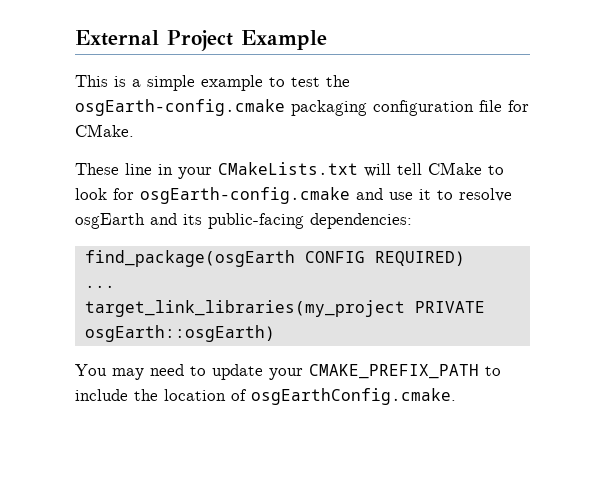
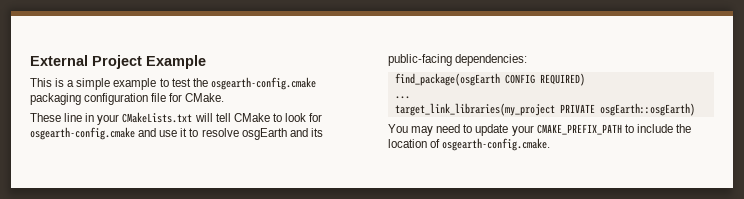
- This is a simple example to test the osgEarth-config.cmake packaging configuration file for CMake.
+ This is a simple example to test the osgearth-config.cmake packaging configuration file for CMake.
- These line in your CMakeLists.txt will tell CMake to look for osgEarth-config.cmake and use it to resolve osgEarth and its public-facing dependencies:
+ These line in your CMakeLists.txt will tell CMake to look for osgearth-config.cmake and use it to resolve osgEarth and its public-facing dependencies:
- You may need to update your CMAKE_PREFIX_PATH to include the location of osgEarthConfig.cmake.
+ You may need to update your CMAKE_PREFIX_PATH to include the location of osgearth-config.cmake.

